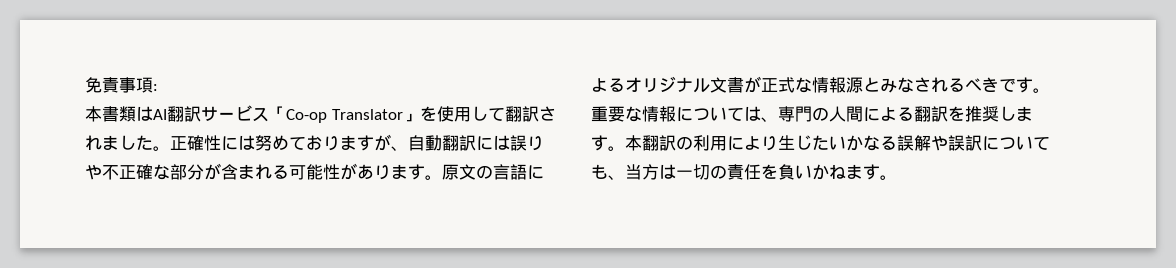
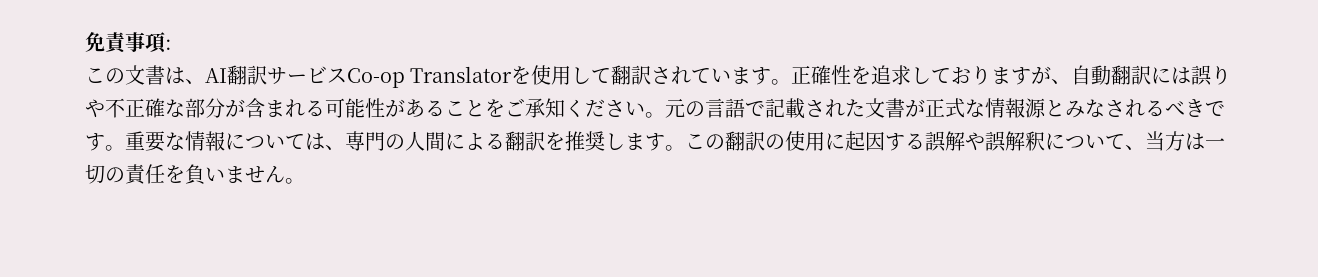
- 本書類はAI翻訳サービス「Co-op Translator」を使用して翻訳されました。正確性には努めておりますが、自動翻訳には誤りや不正確な部分が含まれる可能性があります。原文の言語によるオリジナル文書が正式な情報源とみなされるべきです。
+ この文書は、AI翻訳サービスCo-op Translatorを使用して翻訳されています。正確性を追求しておりますが、自動翻訳には誤りや不正確な部分が含まれる可能性があることをご承知ください。元の言語で記載された文書が正式な情報源とみなされるべきです。
- 本翻訳の利用により生じたいかなる誤解や誤訳についても、当方は一切の責任を負いかねます。
+ この翻訳の使用に起因する誤解や誤解釈について、当方は一切の責任を負いません。

